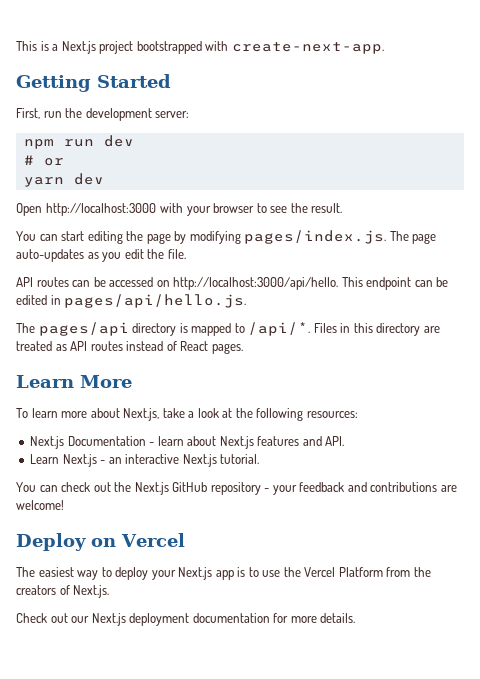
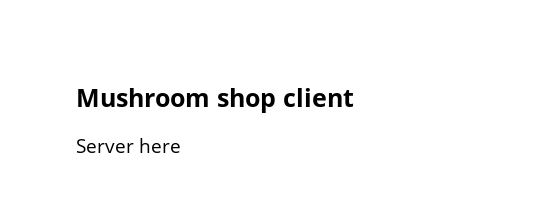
- This is a Next.js project bootstrapped with create-next-app.
- Getting Started
- First, run the development server:
- npm run dev
- # or
- yarn dev
- Open http://localhost:3000 with your browser to see the result.
- You can start editing the page by modifying pages/index.js. The page auto-updates as you edit the file.
- API routes can be accessed on http://localhost:3000/api/hello. This endpoint can be edited in pages/api/hello.js.
- The pages/api directory is mapped to /api/*. Files in this directory are treated as API routes instead of React pages.
- Learn More
- To learn more about Next.js, take a look at the following resources:
- Next.js Documentation - learn about Next.js features and API.
- Learn Next.js - an interactive Next.js tutorial.
- You can check out the Next.js GitHub repository - your feedback and contributions are welcome!
- Deploy on Vercel
- The easiest way to deploy your Next.js app is to use the Vercel Platform from the creators of Next.js.
- Check out our Next.js deployment documentation for more details.
+ Mushroom shop client
+ Server here

